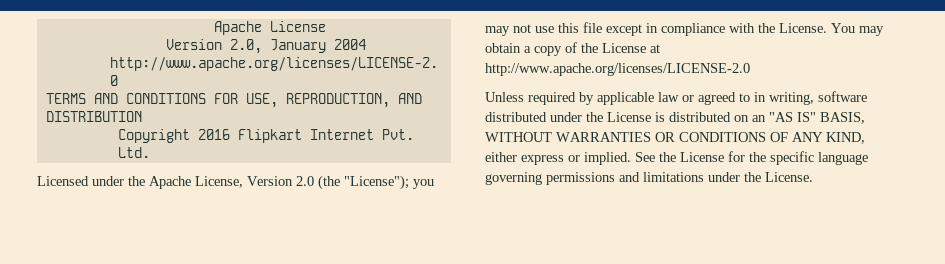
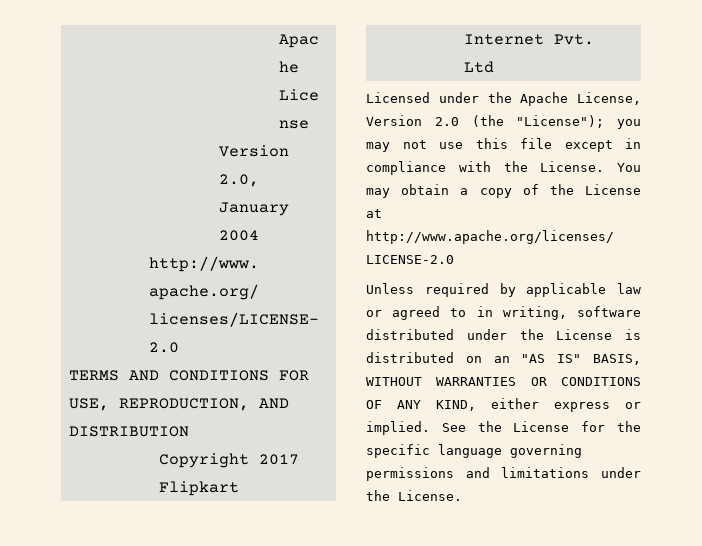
- Copyright 2016 Flipkart Internet Pvt. Ltd.
+ Copyright 2017 Flipkart Internet Pvt. Ltd

